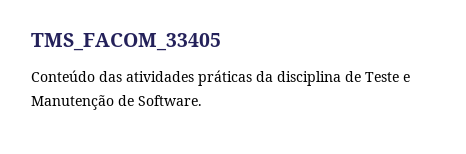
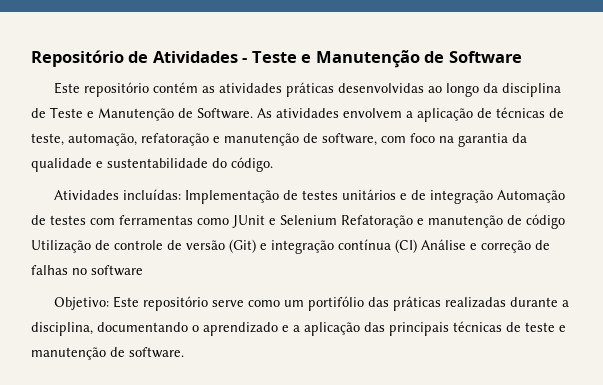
- TMS_FACOM_33405
- Conteúdo das atividades práticas da disciplina de Teste e Manutenção de Software.
+ Repositório de Atividades - Teste e Manutenção de Software
+ Este repositório contém as atividades práticas desenvolvidas ao longo da disciplina de Teste e Manutenção de Software.
+ As atividades envolvem a aplicação de técnicas de teste, automação, refatoração e manutenção de software, com foco na garantia da qualidade e sustentabilidade do código.
+ Atividades incluídas: Implementação de testes unitários e de integração Automação de testes com ferramentas como JUnit e Selenium Refatoração e manutenção de código Utilização de controle de versão (Git) e integração contínua (CI) Análise e correção de falhas no software
+ Objetivo: Este repositório serve como um portifólio das práticas realizadas durante a disciplina, documentando o aprendizado e a aplicação das principais técnicas de teste e manutenção de software.

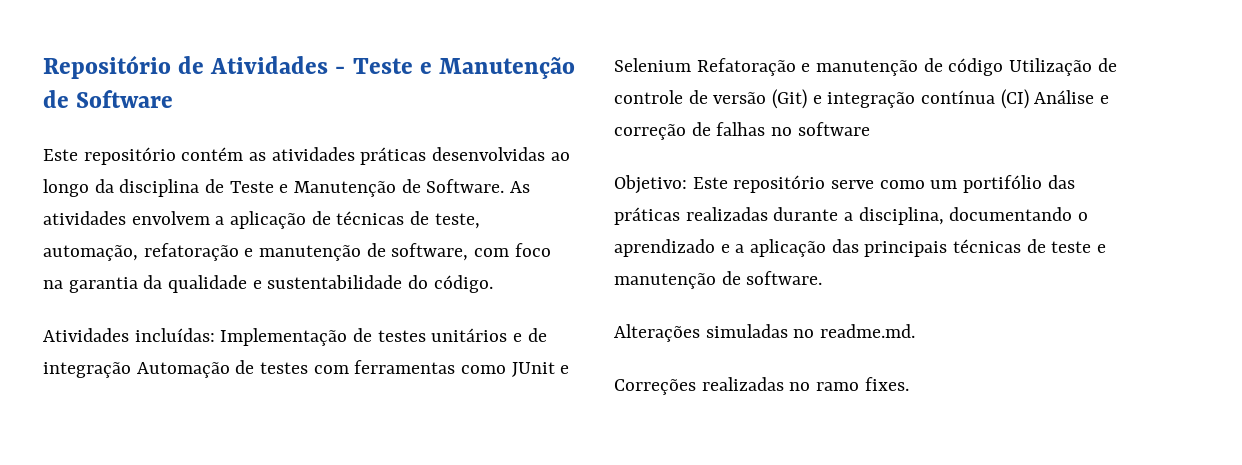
+ Alterações simuladas no readme.md.
+ Correções realizadas no ramo fixes.

